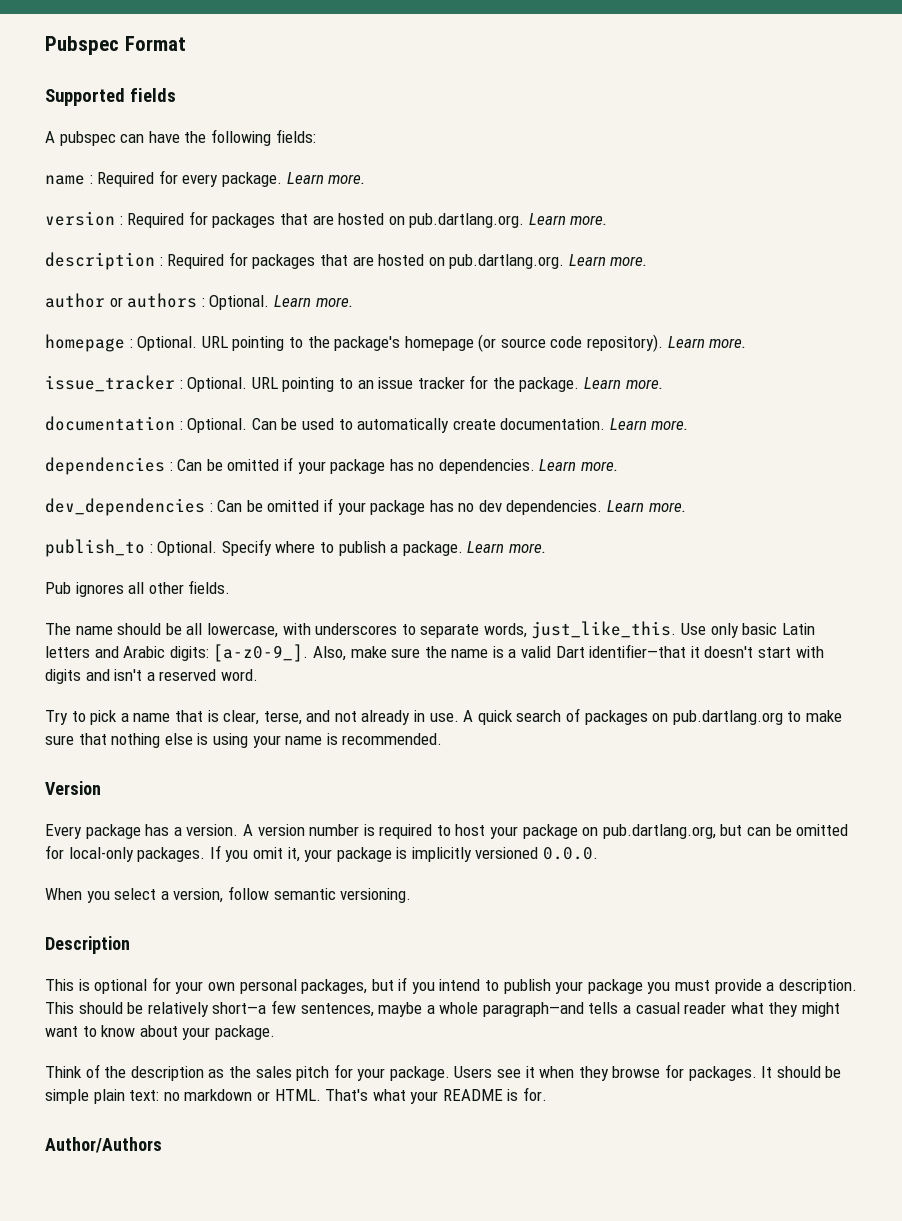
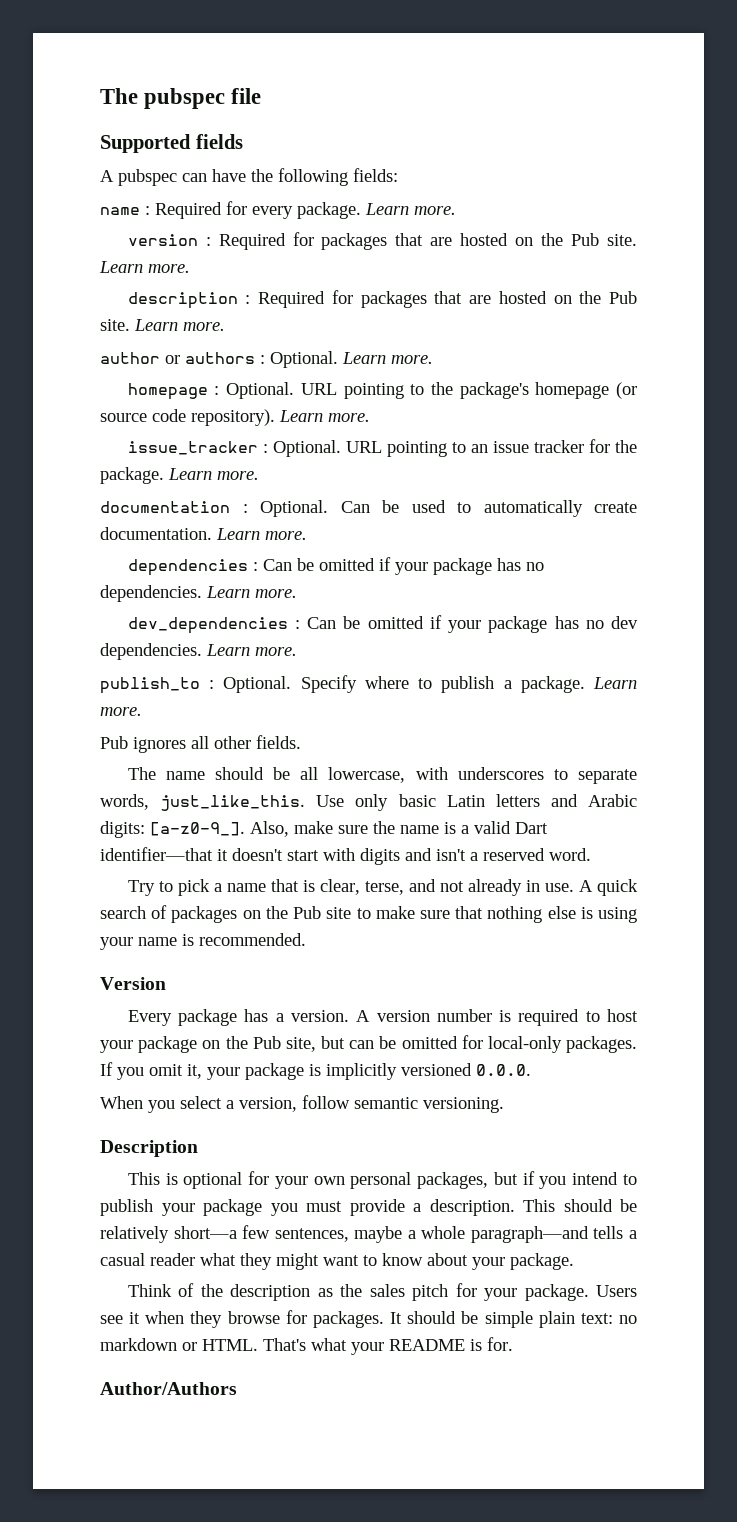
- Pubspec Format
+ The pubspec file
- version : Required for packages that are hosted on pub.dartlang.org. Learn more.
+ version : Required for packages that are hosted on the Pub site. Learn more.
- description : Required for packages that are hosted on pub.dartlang.org. Learn more.
+ description : Required for packages that are hosted on the Pub site. Learn more.
- A quick search of packages on pub.dartlang.org to make sure that nothing else is using your name is recommended.
+ A quick search of packages on the Pub site to make sure that nothing else is using your name is recommended.
- A version number is required to host your package on pub.dartlang.org, but can be omitted for local-only packages.
+ A version number is required to host your package on the Pub site, but can be omitted for local-only packages.

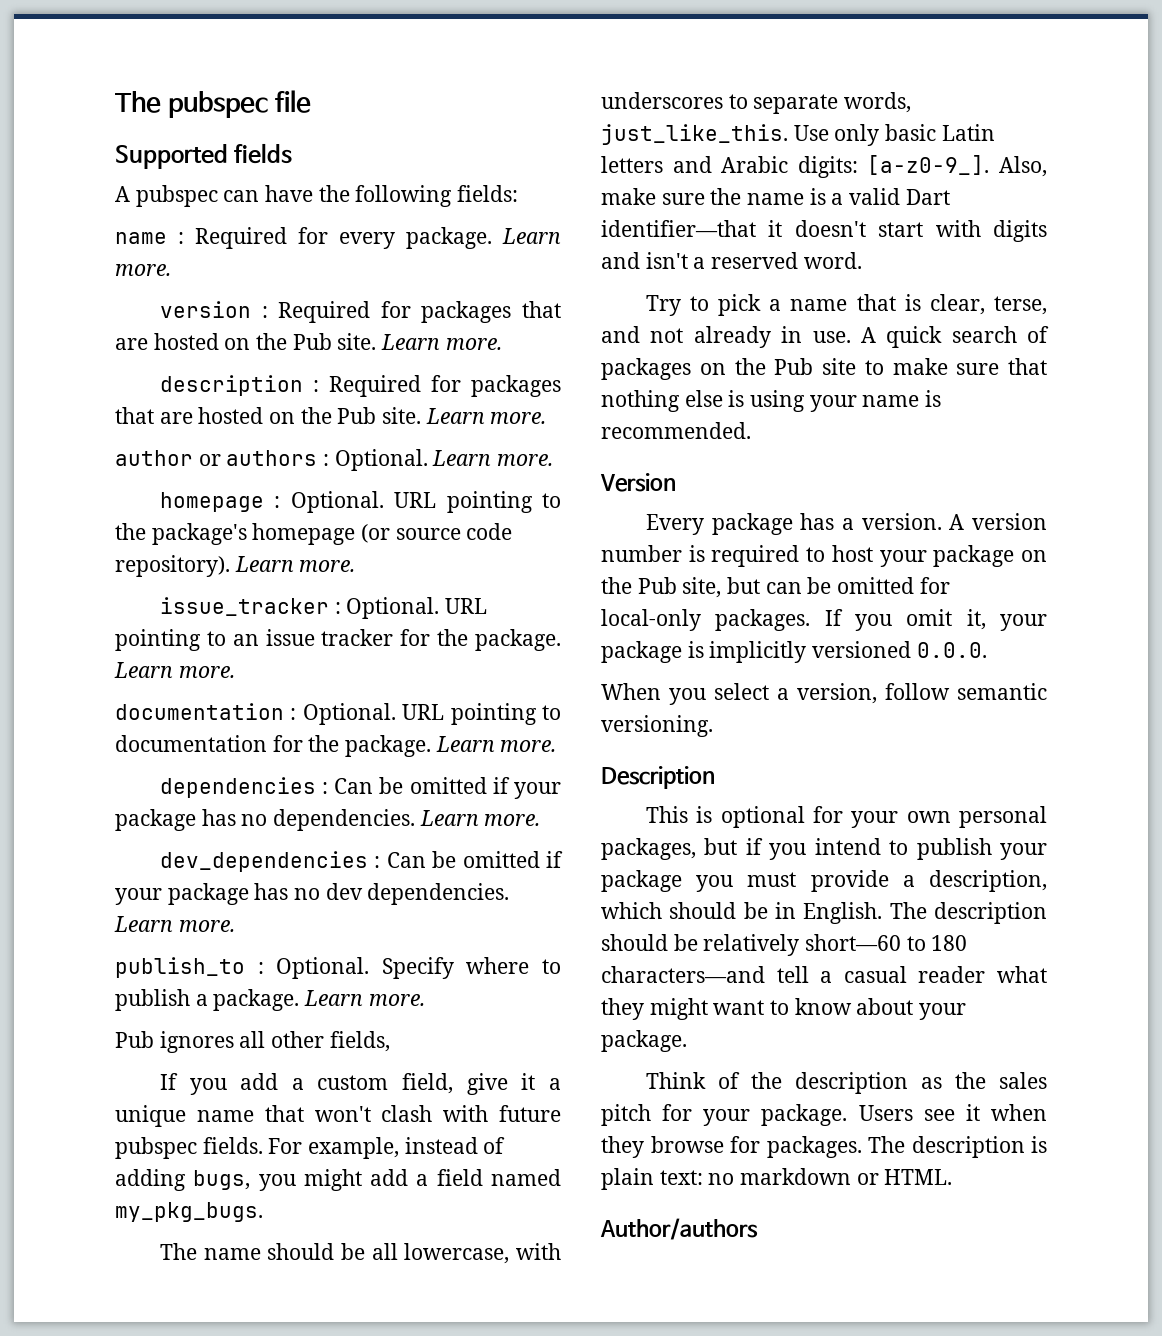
- Can be used to automatically create documentation.
+ URL pointing to documentation for the package.
- Pub ignores all other fields.
+ Pub ignores all other fields,
+ If you add a custom field, give it a unique name that won't clash with future pubspec fields. For example, instead of adding bugs, you might add a field named my_pkg_bugs.
- This is optional for your own personal packages, but if you intend to publish your package you must provide a description. This should be relatively short—a few sentences, maybe a whole paragraph—and tells a casual reader what they might want to know about your package.
+ This is optional for your own personal packages, but if you intend to publish your package you must provide a description, which should be in English. The description should be relatively short—60 to 180 characters—and tell a casual reader what they might want to know about your package.
- It should be simple plain text: no markdown or HTML. That's what your README is for.
- Author/Authors
+ The description is plain text: no markdown or HTML.
+ Author/authors

